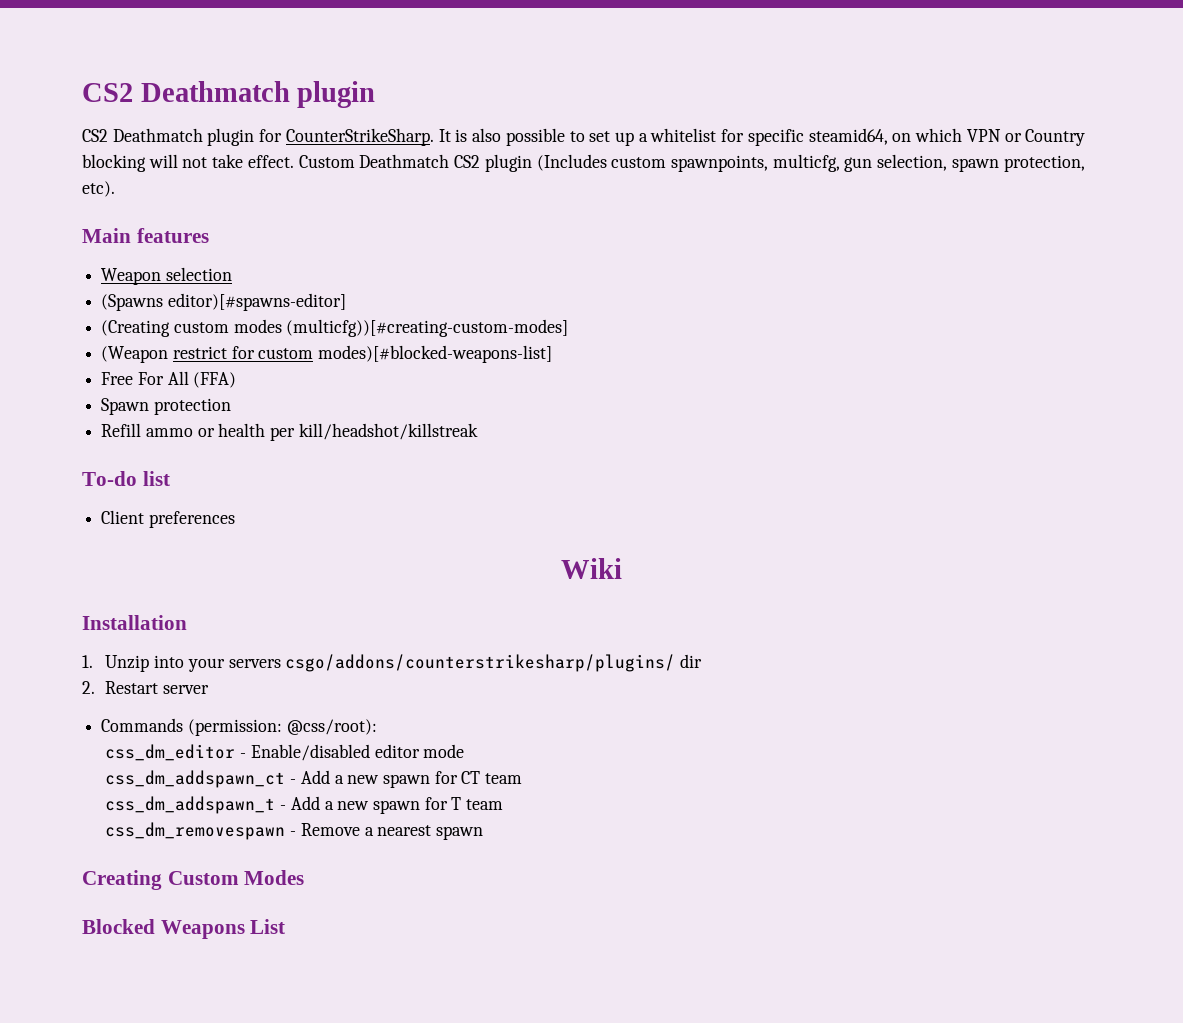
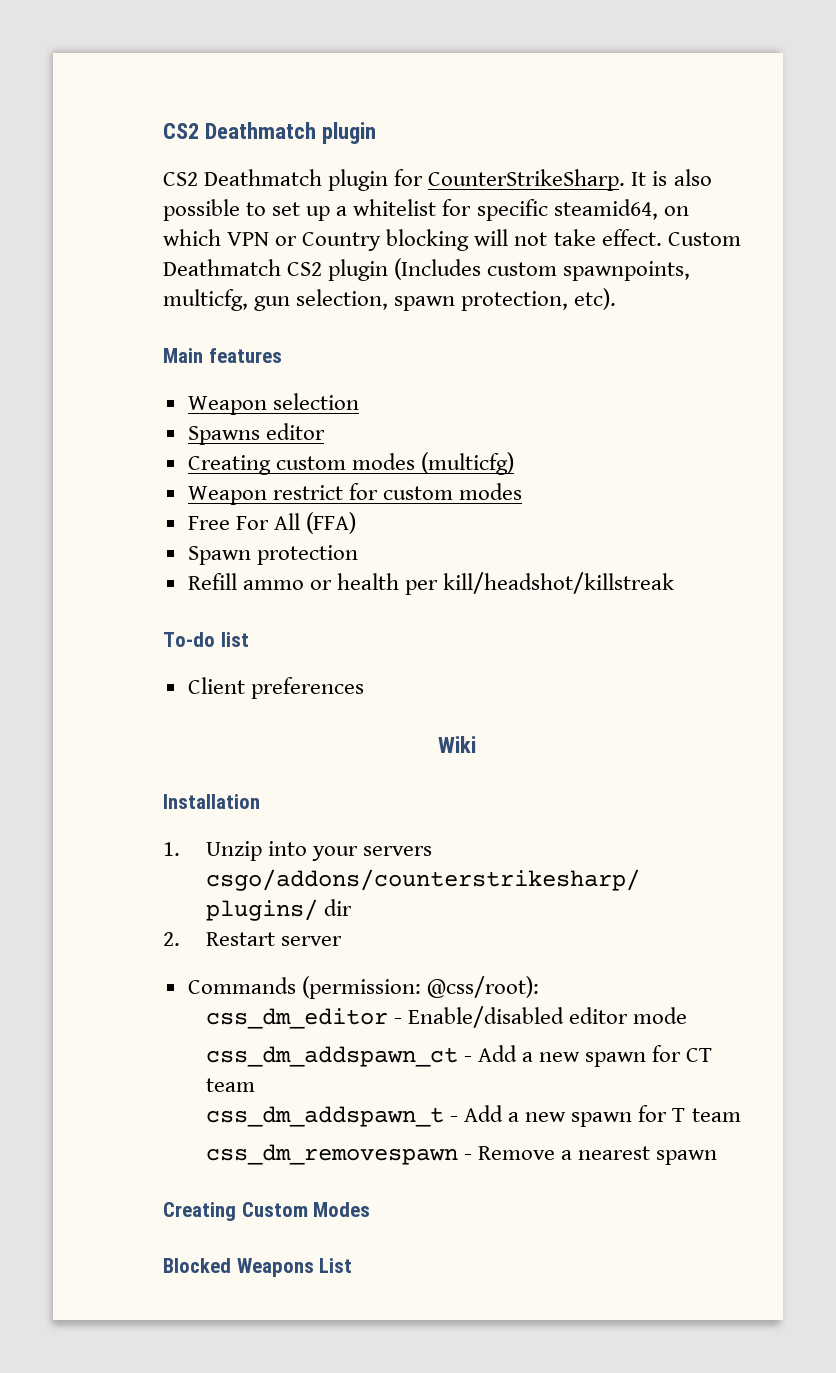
- (Spawns editor)[#spawns-editor]
- (Creating custom modes (multicfg))[#creating-custom-modes]
- (Weapon restrict for custom modes)[#blocked-weapons-list]
+ Spawns editor
+ Creating custom modes (multicfg)
+ Weapon restrict for custom modes

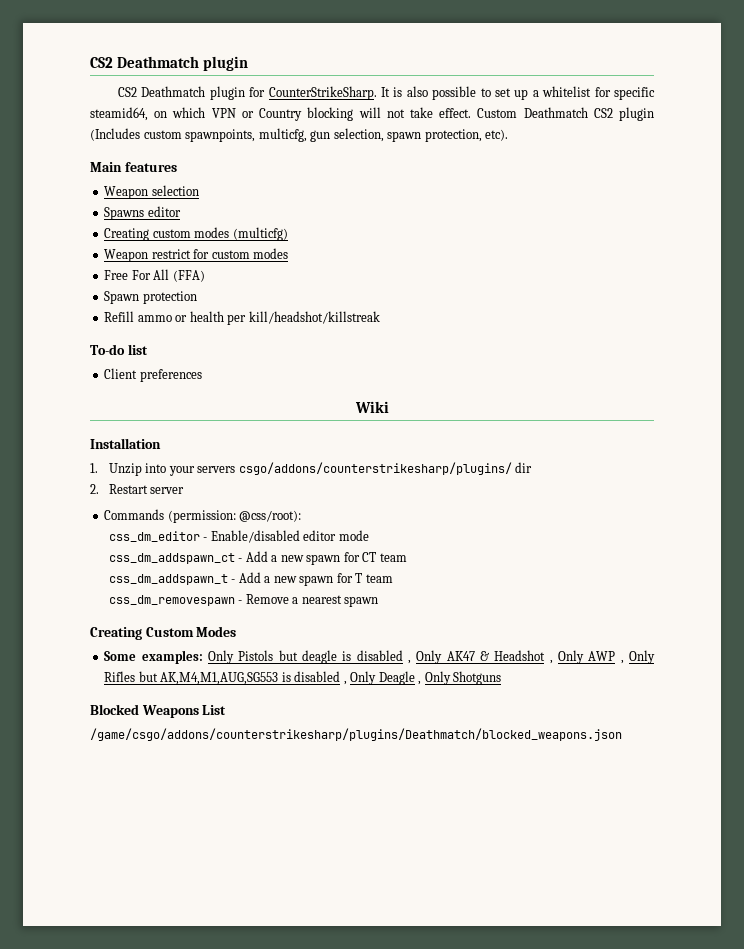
+ Some examples: Only Pistols but deagle is disabled , Only AK47 & Headshot , Only AWP , Only Rifles but AK,M4,M1,AUG,SG553 is disabled , Only Deagle , Only Shotguns
+ /game/csgo/addons/counterstrikesharp/plugins/Deathmatch/blocked_weapons.json

